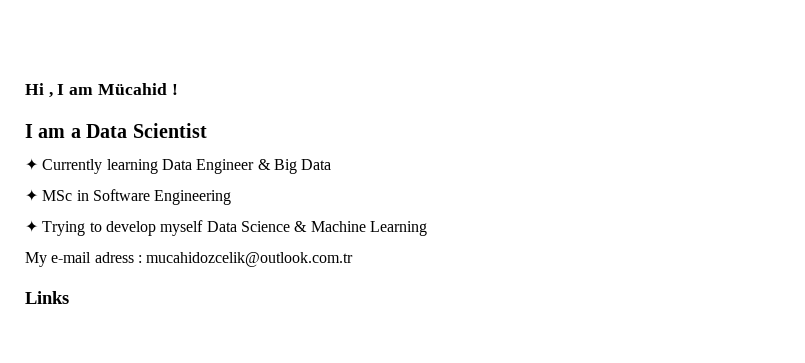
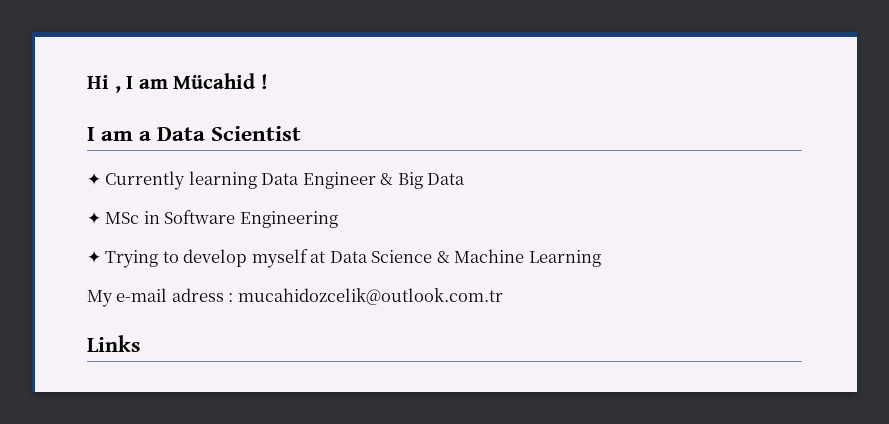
- ✦ Trying to develop myself Data Science & Machine Learning
+ ✦ Trying to develop myself at Data Science & Machine Learning

